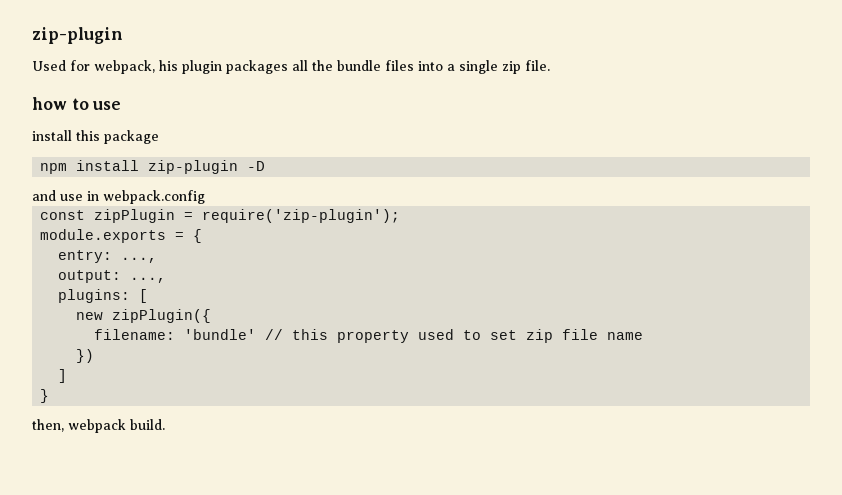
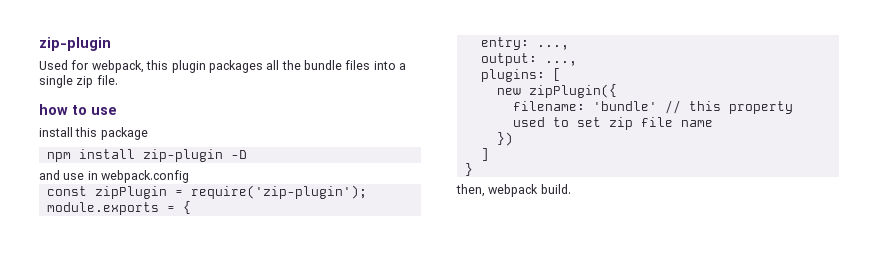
- Used for webpack, his plugin packages all the bundle files into a single zip file.
+ Used for webpack, this plugin packages all the bundle files into a single zip file.

